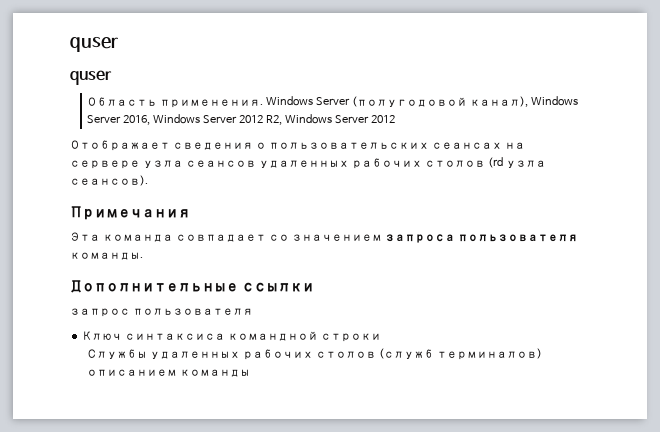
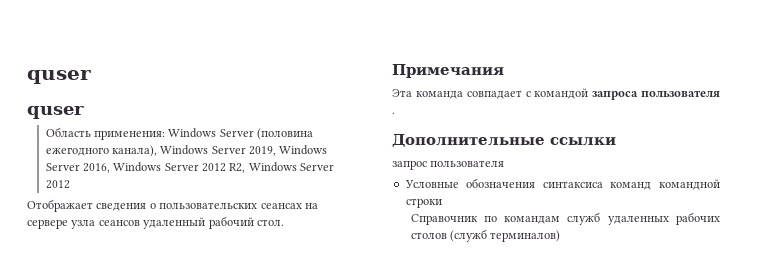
- Область применения. Windows Server (полугодовой канал), Windows Server 2016, Windows Server 2012 R2, Windows Server 2012
+ Область применения: Windows Server (половина ежегодного канала), Windows Server 2019, Windows Server 2016, Windows Server 2012 R2, Windows Server 2012
- Отображает сведения о пользовательских сеансах на сервере узла сеансов удаленных рабочих столов (rd узла сеансов).
+ Отображает сведения о пользовательских сеансах на сервере узла сеансов удаленный рабочий стол.
- Эта команда совпадает со значением запроса пользователя команды.
+ Эта команда совпадает с командой запроса пользователя .
- Ключ синтаксиса командной строки
- Службы удаленных рабочих столов (служб терминалов) описанием команды
+ Условные обозначения синтаксиса команд командной строки
+ Справочник по командам служб удаленных рабочих столов (служб терминалов)

